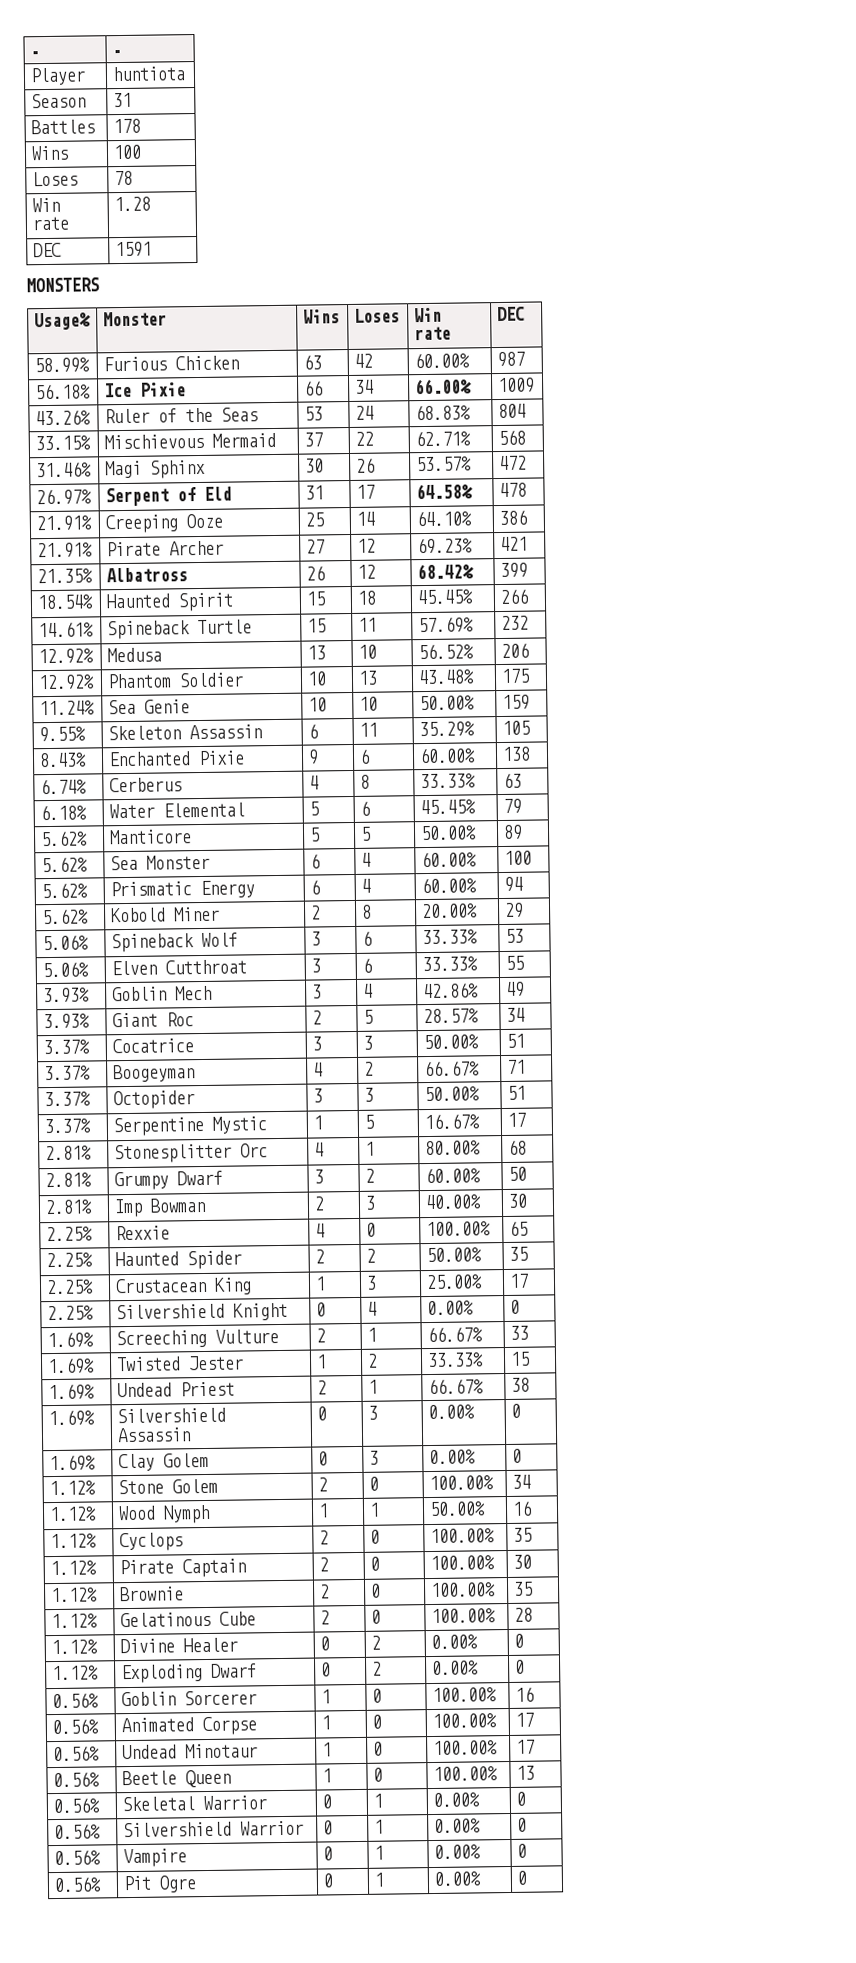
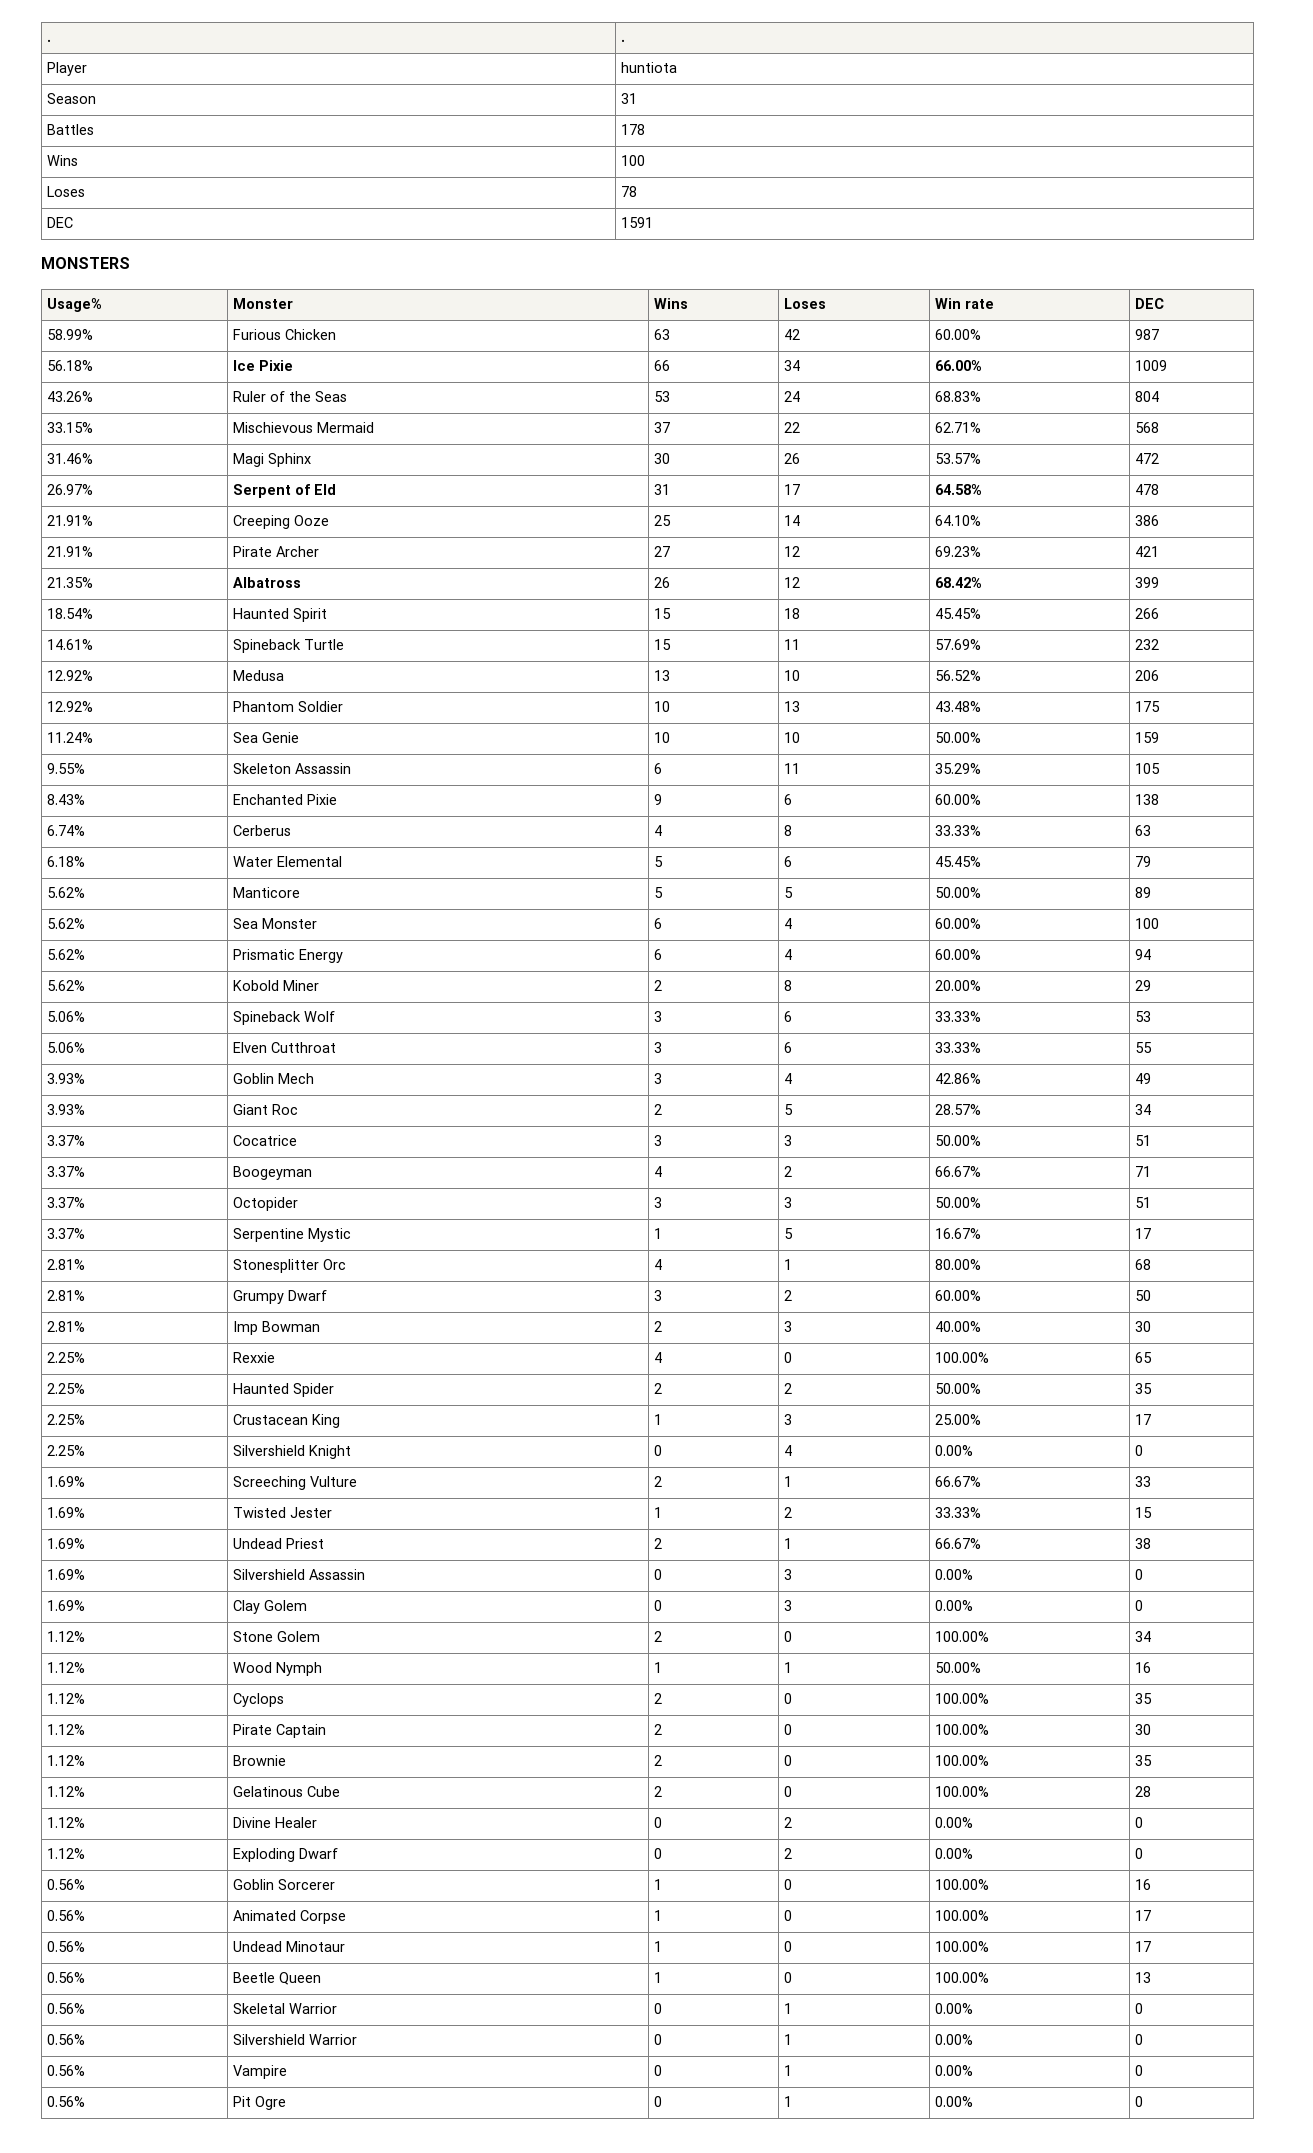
- Win rate | 1.28

